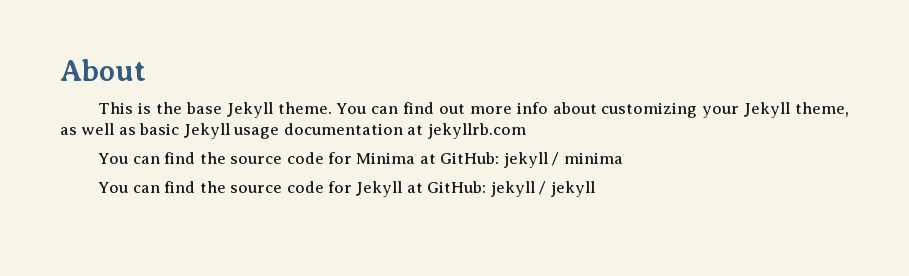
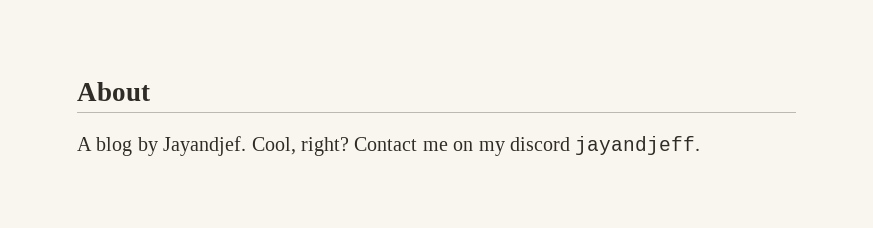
- This is the base Jekyll theme. You can find out more info about customizing your Jekyll theme, as well as basic Jekyll usage documentation at jekyllrb.com
- You can find the source code for Minima at GitHub: jekyll / minima
- You can find the source code for Jekyll at GitHub: jekyll / jekyll
+ A blog by Jayandjef. Cool, right? Contact me on my discord jayandjeff.

